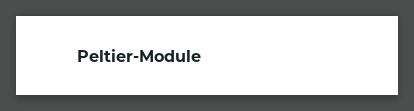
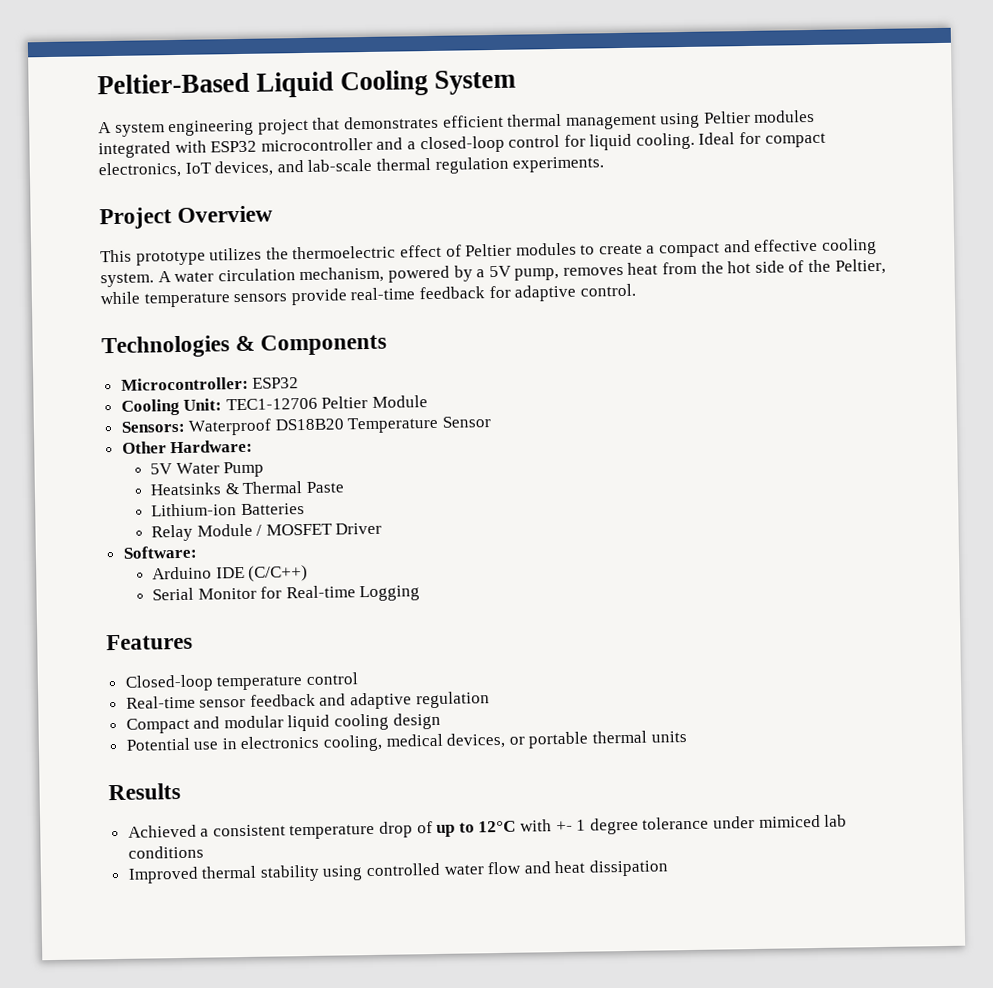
- Peltier-Module
+ Peltier-Based Liquid Cooling System
+ A system engineering project that demonstrates efficient thermal management using Peltier modules integrated with ESP32 microcontroller and a closed-loop control for liquid cooling. Ideal for compact electronics, IoT devices, and lab-scale thermal regulation experiments.
+ Project Overview
+ This prototype utilizes the thermoelectric effect of Peltier modules to create a compact and effective cooling system. A water circulation mechanism, powered by a 5V pump, removes heat from the hot side of the Peltier, while temperature sensors provide real-time feedback for adaptive control.
+ Technologies & Components
+ Microcontroller: ESP32
+ Cooling Unit: TEC1-12706 Peltier Module
+ Sensors: Waterproof DS18B20 Temperature Sensor
+ Other Hardware:
+ 5V Water Pump
+ Heatsinks & Thermal Paste
+ Lithium-ion Batteries
+ Relay Module / MOSFET Driver
+ Software:
+ Arduino IDE (C/C++)
+ Serial Monitor for Real-time Logging
+ Features
+ Closed-loop temperature control
+ Real-time sensor feedback and adaptive regulation
+ Compact and modular liquid cooling design
+ Potential use in electronics cooling, medical devices, or portable thermal units
+ Results
+ Achieved a consistent temperature drop of up to 12°C with +- 1 degree tolerance under mimiced lab conditions
+ Improved thermal stability using controlled water flow and heat dissipation

